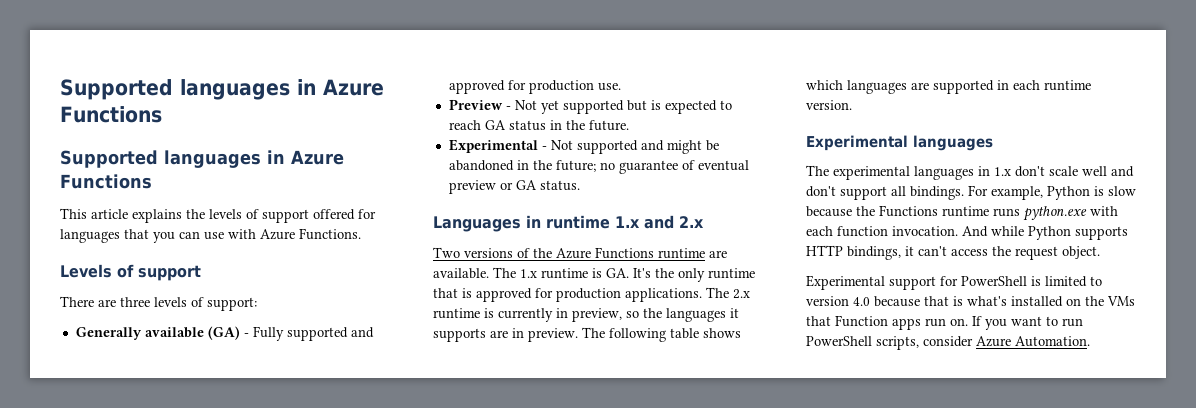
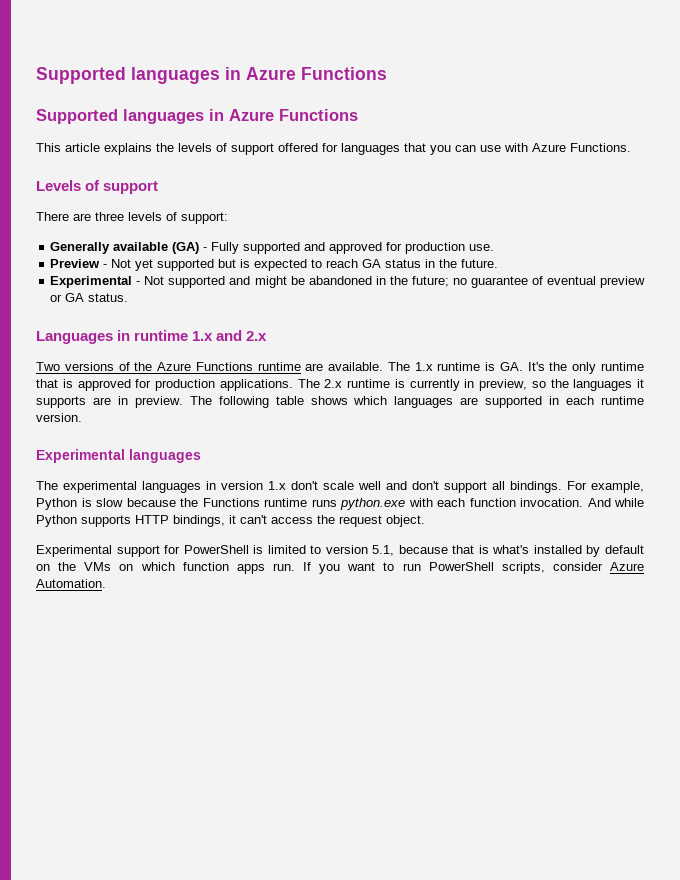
- The experimental languages in 1.x don't scale well and don't support all bindings.
+ The experimental languages in version 1.x don't scale well and don't support all bindings.
- Experimental support for PowerShell is limited to version 4.0 because that is what's installed on the VMs that Function apps run on.
+ Experimental support for PowerShell is limited to version 5.1, because that is what's installed by default on the VMs on which function apps run.

